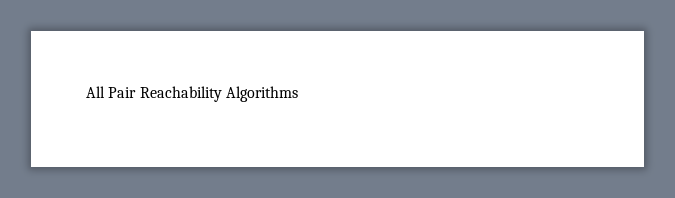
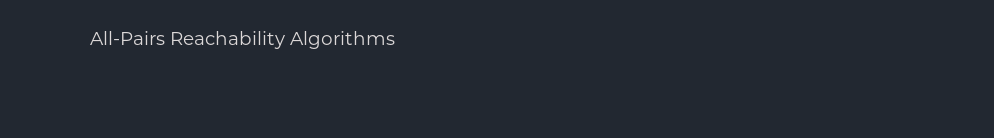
- All Pair Reachability Algorithms
+ All-Pairs Reachability Algorithms

